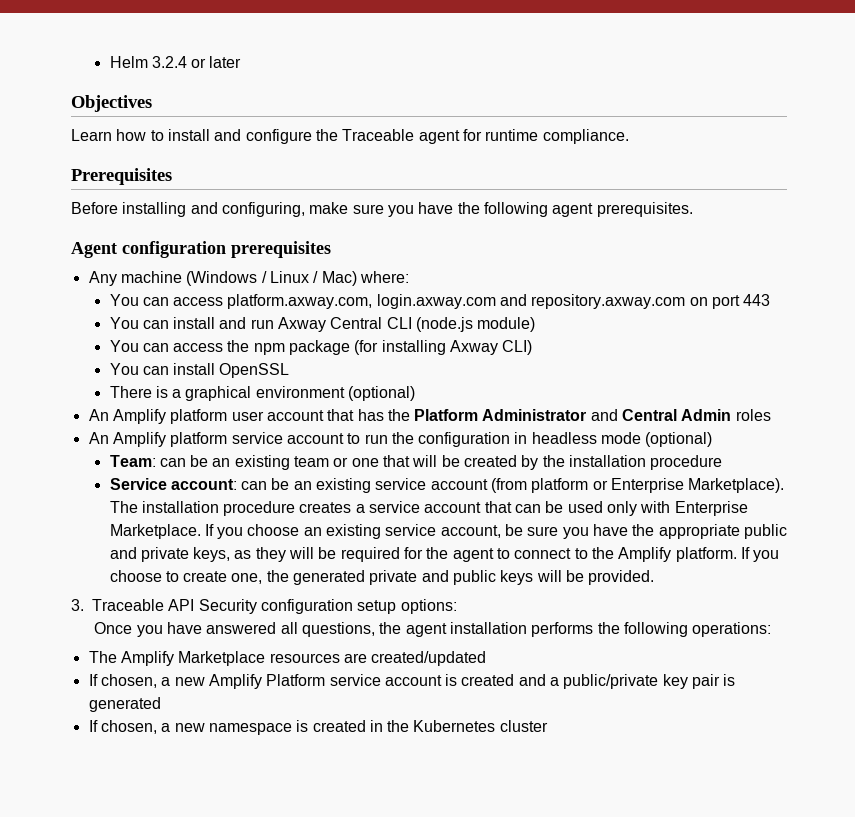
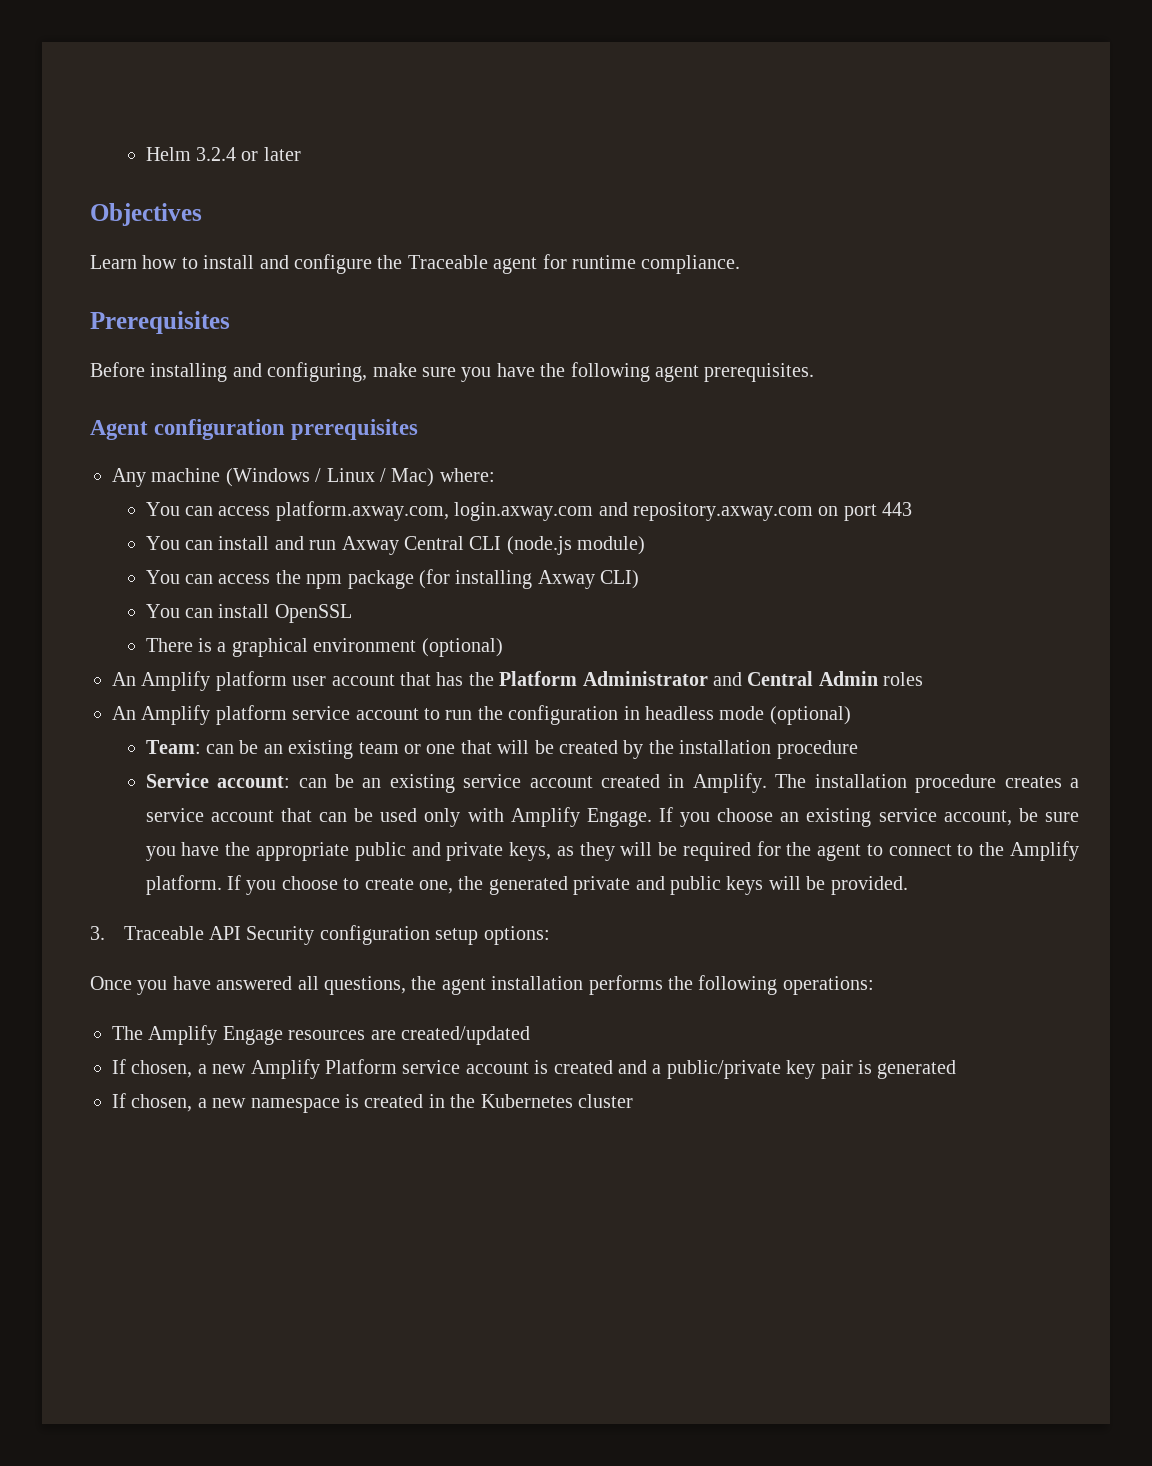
- Service account: can be an existing service account (from platform or Enterprise Marketplace).
+ Service account: can be an existing service account created in Amplify.
- The installation procedure creates a service account that can be used only with Enterprise Marketplace.
+ The installation procedure creates a service account that can be used only with Amplify Engage.
- The Amplify Marketplace resources are created/updated
+ The Amplify Engage resources are created/updated

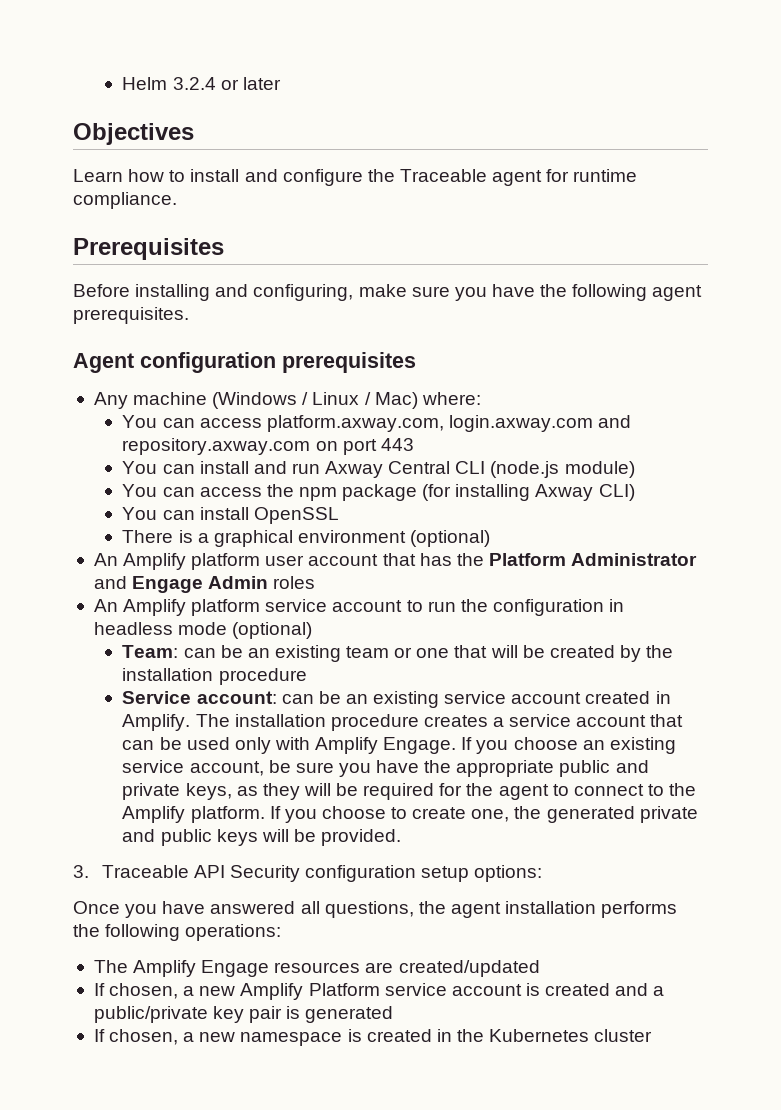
- An Amplify platform user account that has the Platform Administrator and Central Admin roles
+ An Amplify platform user account that has the Platform Administrator and Engage Admin roles

